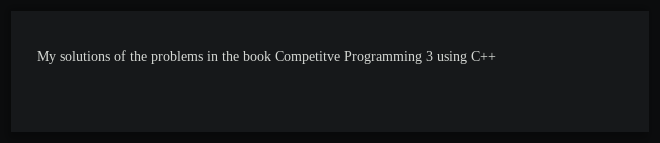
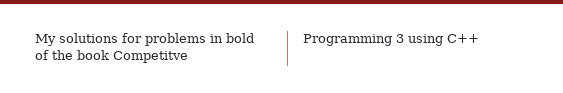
- My solutions of the problems in the book Competitve Programming 3 using C++
+ My solutions for problems in bold of the book Competitve Programming 3 using C++

